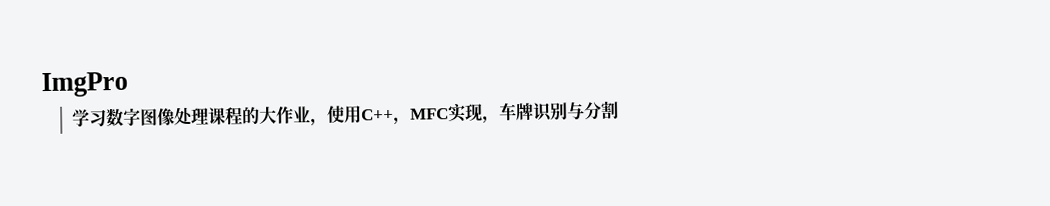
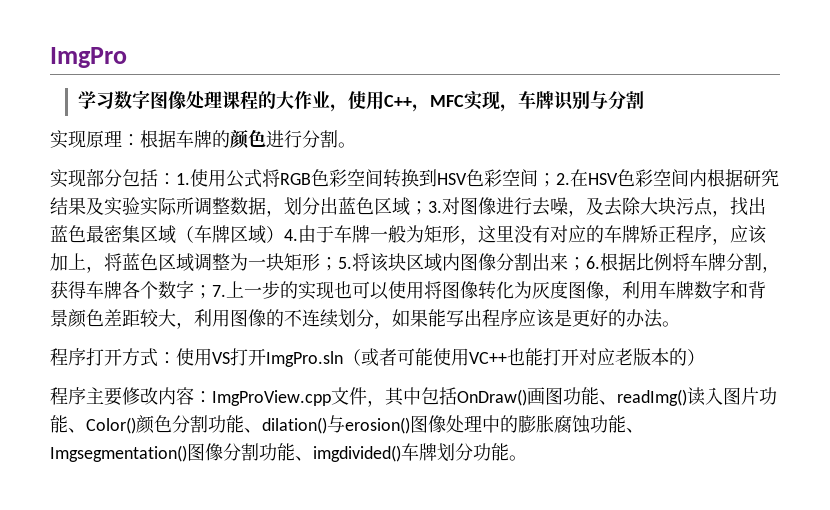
+ 实现原理：根据车牌的颜色进行分割。
+ 实现部分包括：1.使用公式将RGB色彩空间转换到HSV色彩空间；2.在HSV色彩空间内根据研究结果及实验实际所调整数据，划分出蓝色区域；3.对图像进行去噪，及去除大块污点，找出蓝色最密集区域（车牌区域）4.由于车牌一般为矩形，这里没有对应的车牌矫正程序，应该加上，将蓝色区域调整为一块矩形；5.将该块区域内图像分割出来；6.根据比例将车牌分割，获得车牌各个数字；7.上一步的实现也可以使用将图像转化为灰度图像，利用车牌数字和背景颜色差距较大，利用图像的不连续划分，如果能写出程序应该是更好的办法。
+ 程序打开方式：使用VS打开ImgPro.sln（或者可能使用VC++也能打开对应老版本的）
+ 程序主要修改内容：ImgProView.cpp文件，其中包括OnDraw()画图功能、readImg()读入图片功能、Color()颜色分割功能、dilation()与erosion()图像处理中的膨胀腐蚀功能、Imgsegmentation()图像分割功能、imgdivided()车牌划分功能。

